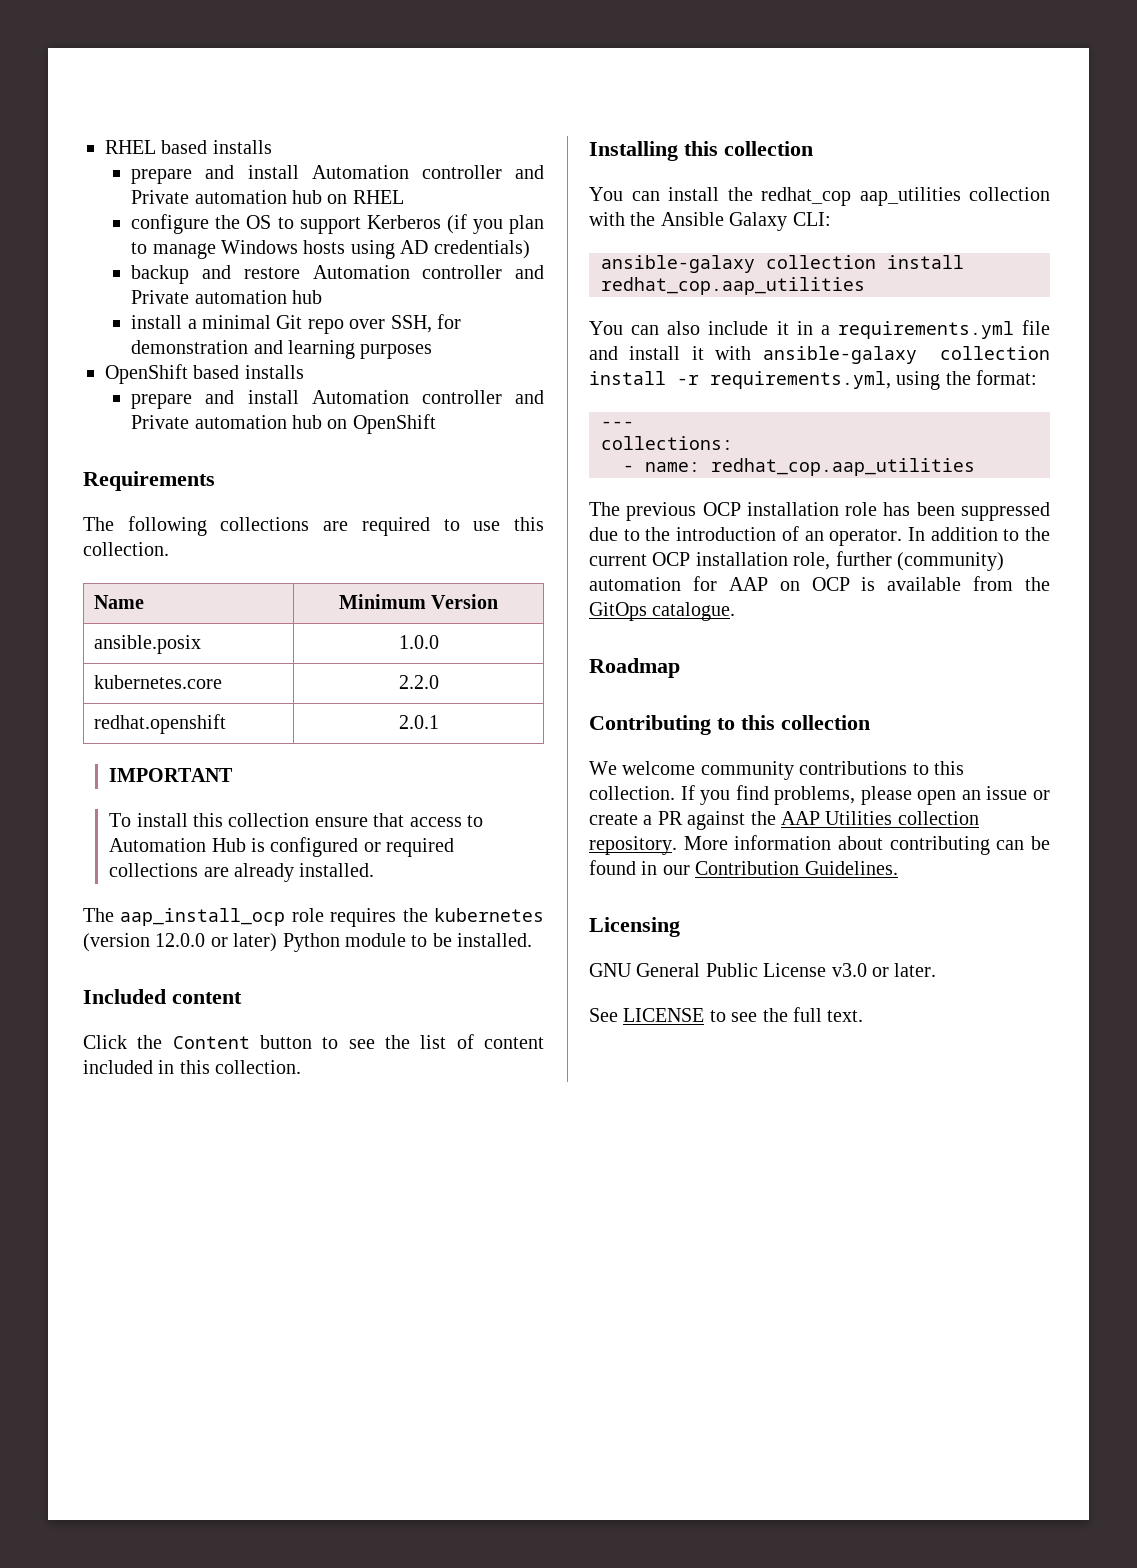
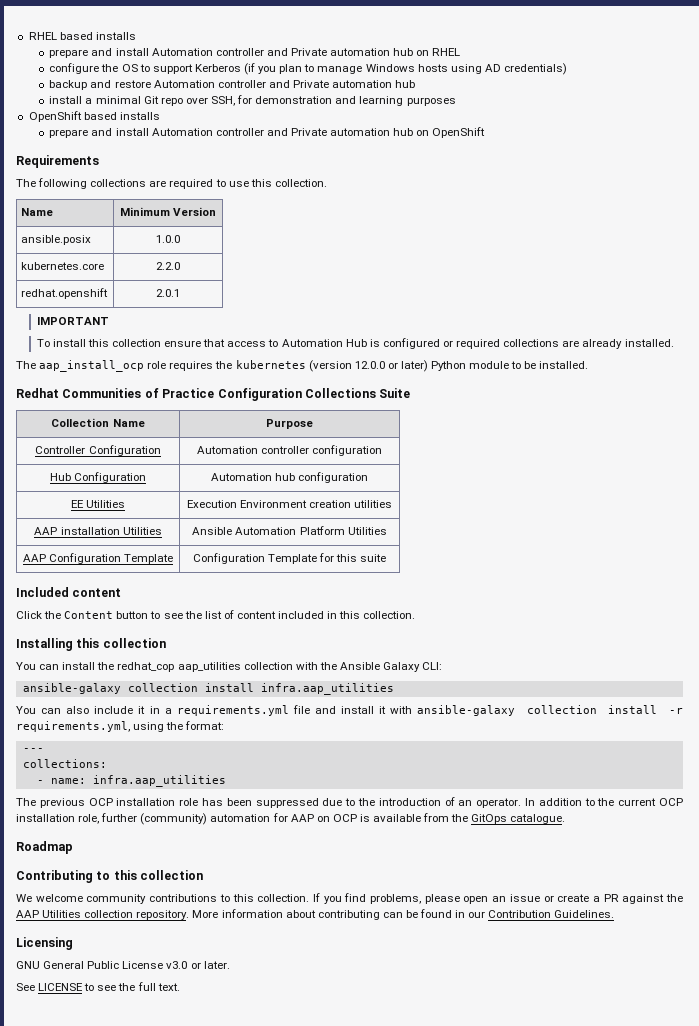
+ Redhat Communities of Practice Configuration Collections Suite
+ Collection Name | Purpose
+ Controller Configuration | Automation controller configuration
+ Hub Configuration | Automation hub configuration
+ EE Utilities | Execution Environment creation utilities
+ AAP installation Utilities | Ansible Automation Platform Utilities
+ AAP Configuration Template | Configuration Template for this suite
- ansible-galaxy collection install redhat_cop.aap_utilities
+ ansible-galaxy collection install infra.aap_utilities
- - name: redhat_cop.aap_utilities
+ - name: infra.aap_utilities

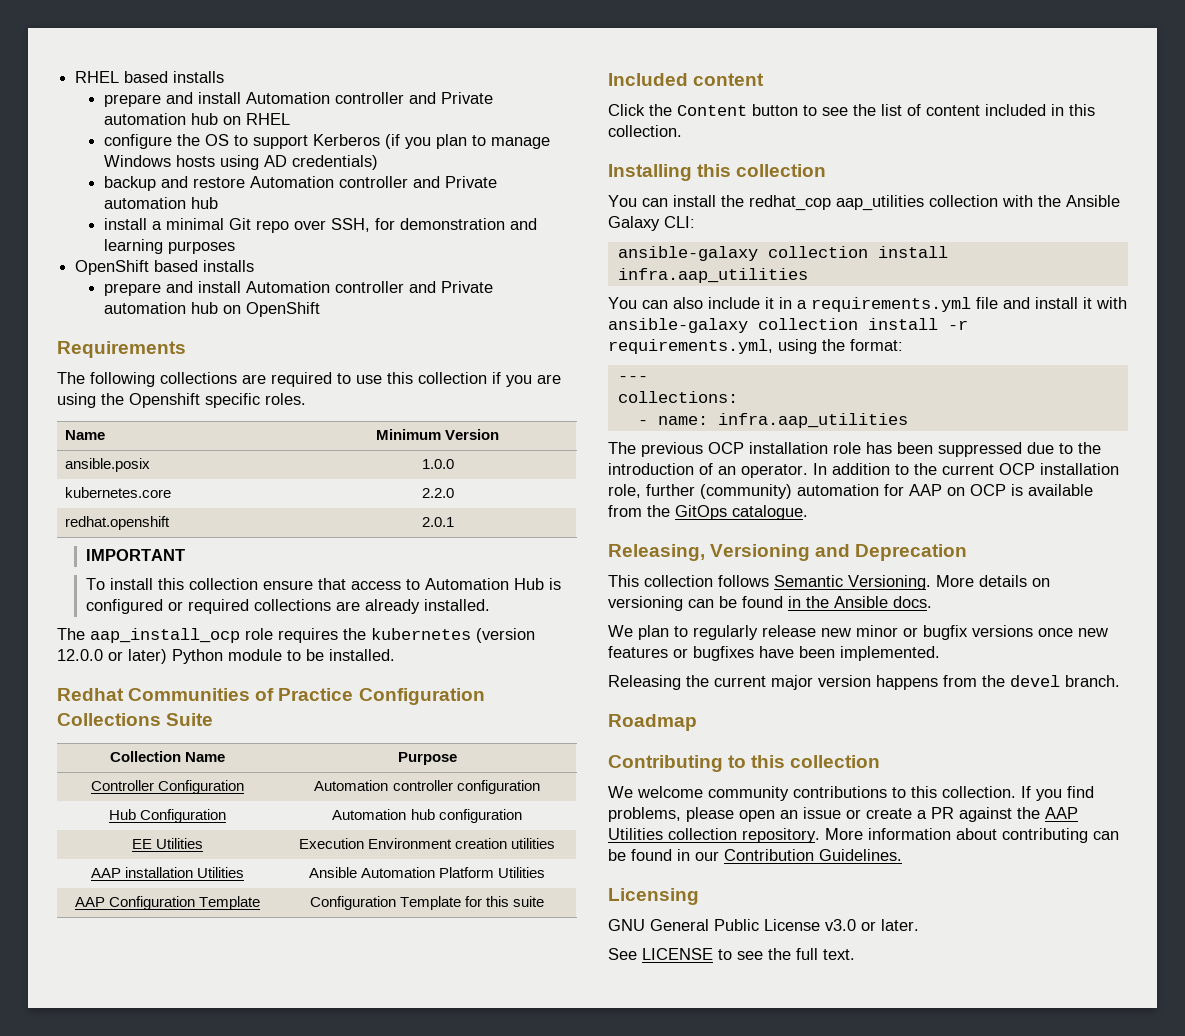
- The following collections are required to use this collection.
+ The following collections are required to use this collection if you are using the Openshift specific roles.
+ Releasing, Versioning and Deprecation
+ This collection follows Semantic Versioning. More details on versioning can be found in the Ansible docs.
+ We plan to regularly release new minor or bugfix versions once new features or bugfixes have been implemented.
+ Releasing the current major version happens from the devel branch.

